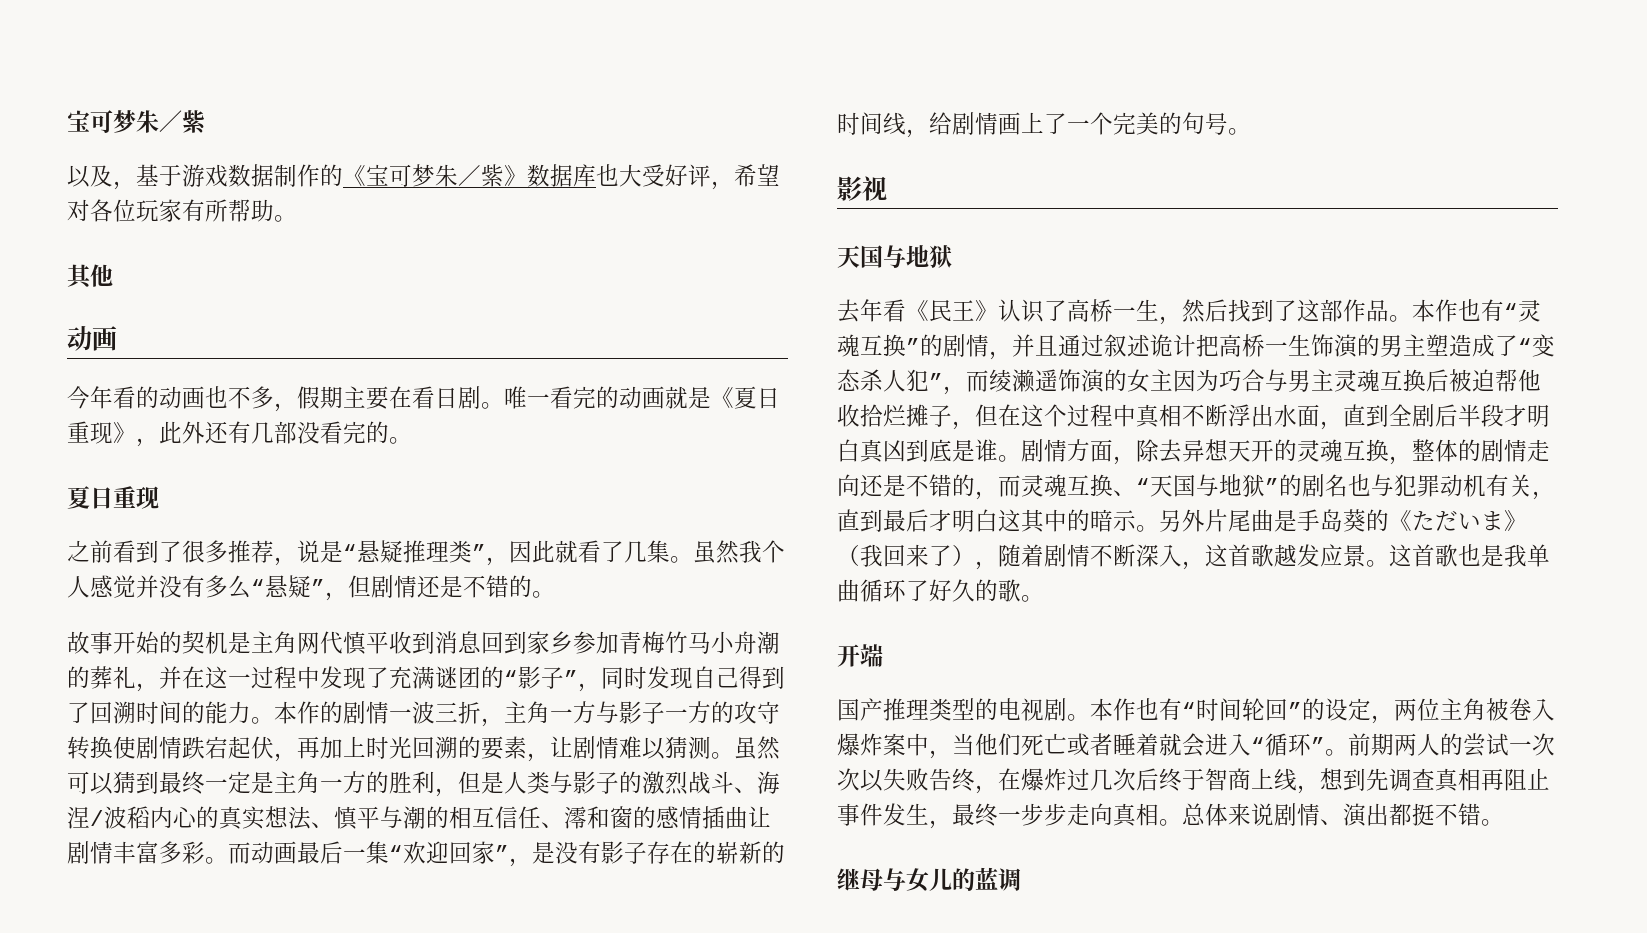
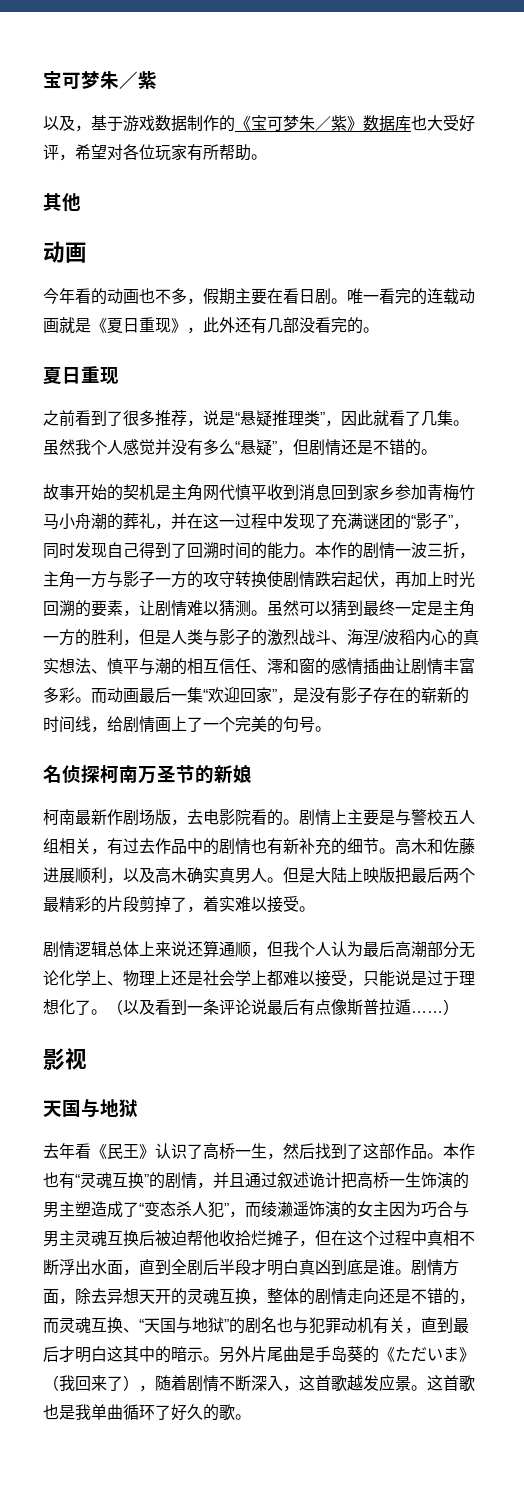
- 唯一看完的动画就是《夏日重现》，此外还有几部没看完的。
+ 唯一看完的连载动画就是《夏日重现》，此外还有几部没看完的。
+ 名侦探柯南万圣节的新娘
+ 柯南最新作剧场版，去电影院看的。剧情上主要是与警校五人组相关，有过去作品中的剧情也有新补充的细节。高木和佐藤进展顺利，以及高木确实真男人。但是大陆上映版把最后两个最精彩的片段剪掉了，着实难以接受。
+ 剧情逻辑总体上来说还算通顺，但我个人认为最后高潮部分无论化学上、物理上还是社会学上都难以接受，只能说是过于理想化了。（以及看到一条评论说最后有点像斯普拉遁……）
- 开端
- 国产推理类型的电视剧。本作也有“时间轮回”的设定，两位主角被卷入爆炸案中，当他们死亡或者睡着就会进入“循环”。前期两人的尝试一次次以失败告终，在爆炸过几次后终于智商上线，想到先调查真相再阻止事件发生，最终一步步走向真相。总体来说剧情、演出都挺不错。
- 继母与女儿的蓝调

